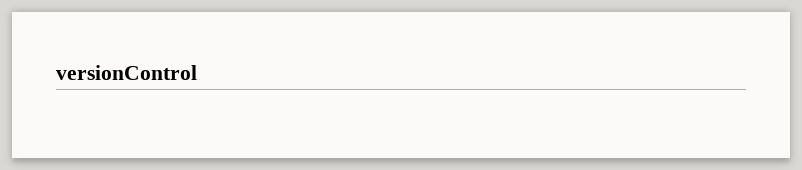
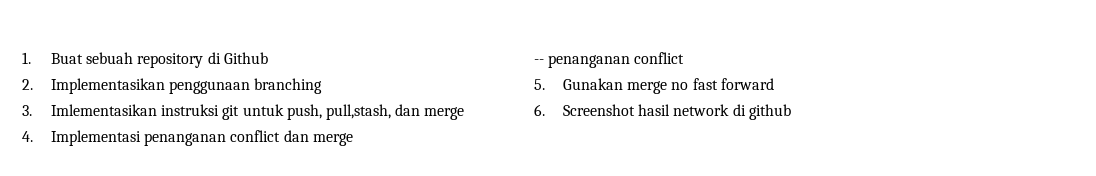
- versionControl
+ 1. Buat sebuah repository di Github
+ 2. Implementasikan penggunaan branching
+ 3. Imlementasikan instruksi git untuk push, pull,stash, dan merge
+ 4. Implementasi penanganan conflict dan merge
+ -- penanganan conflict
+ 5. Gunakan merge no fast forward
+ 6. Screenshot hasil network di github

